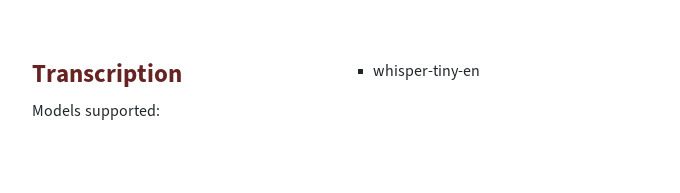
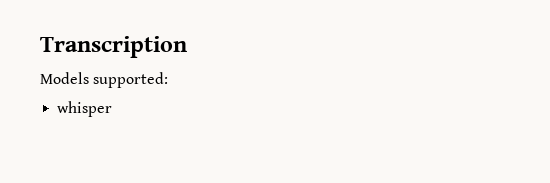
- whisper-tiny-en
+ whisper

